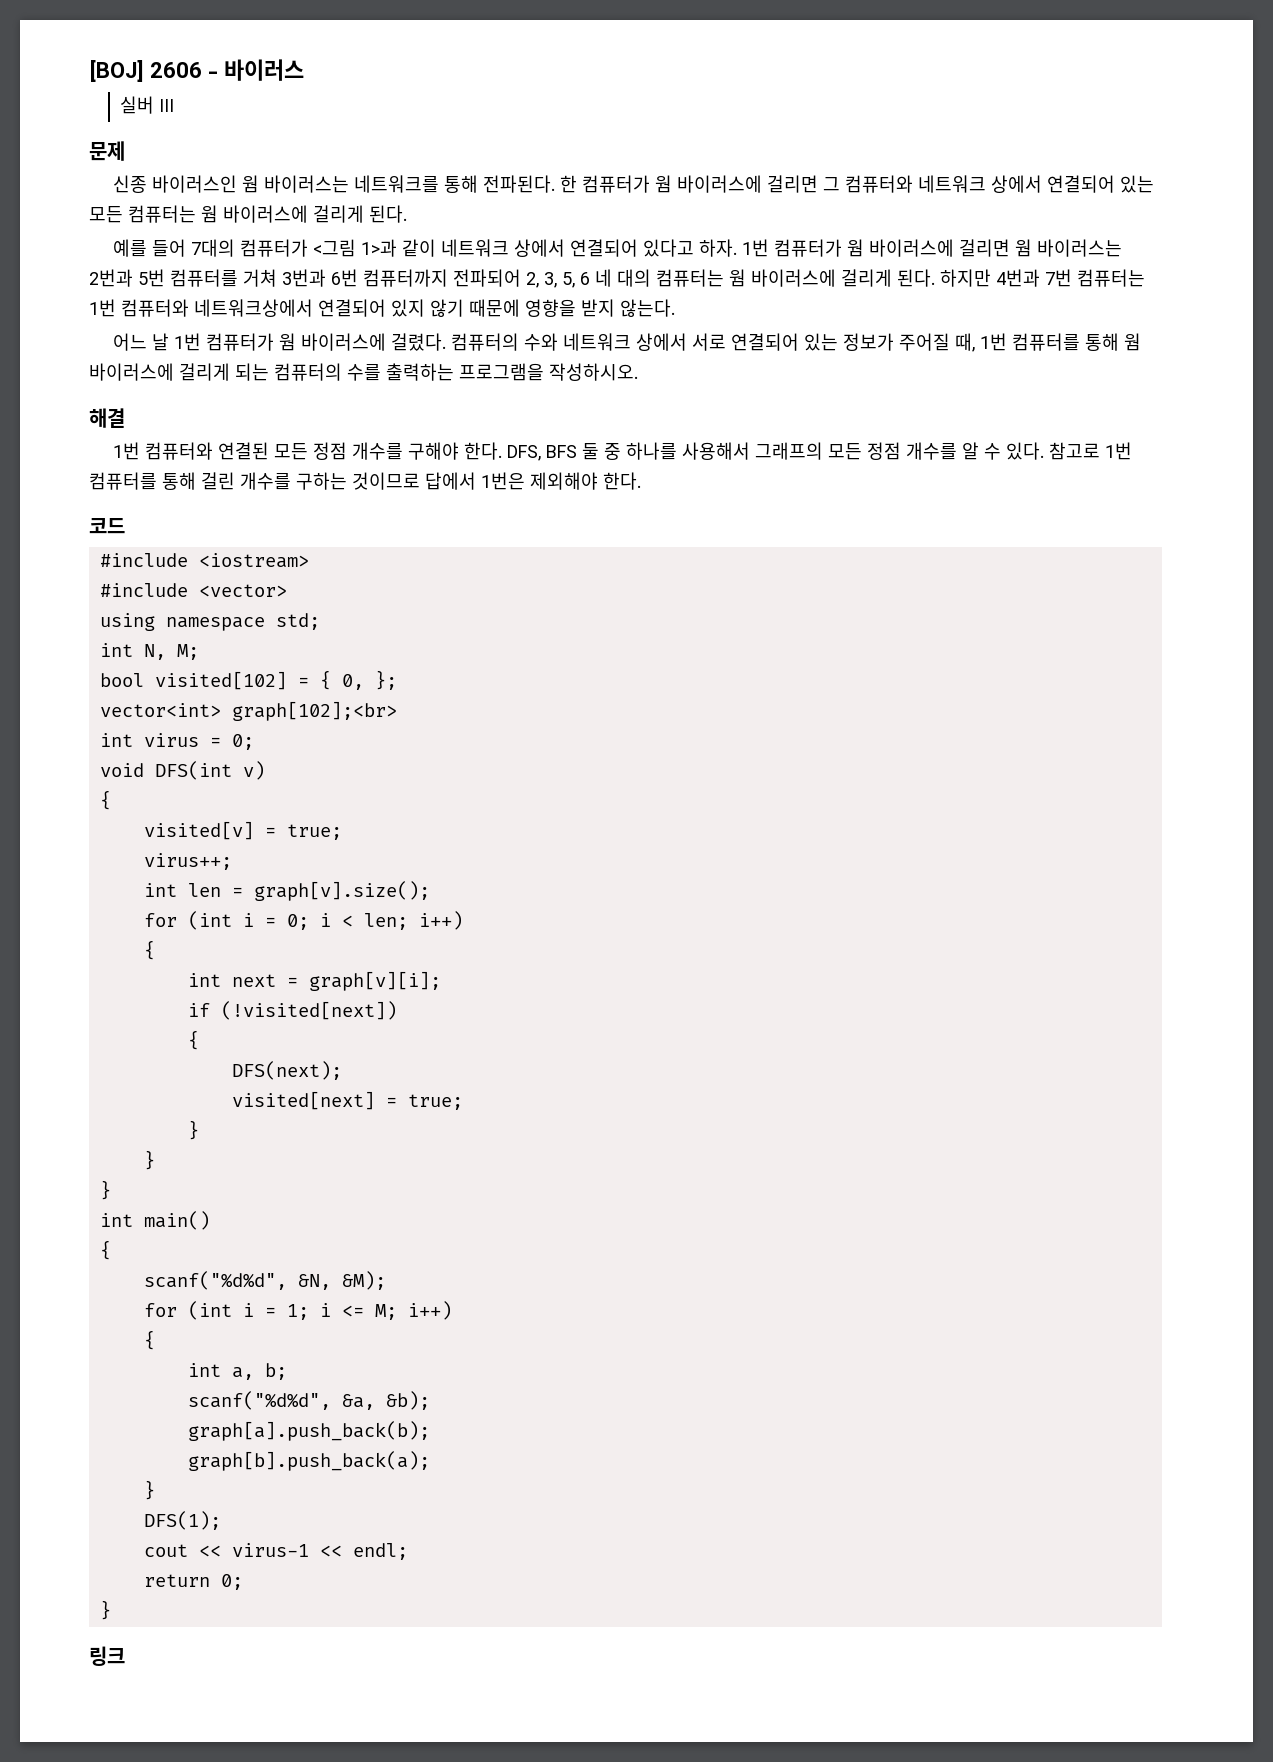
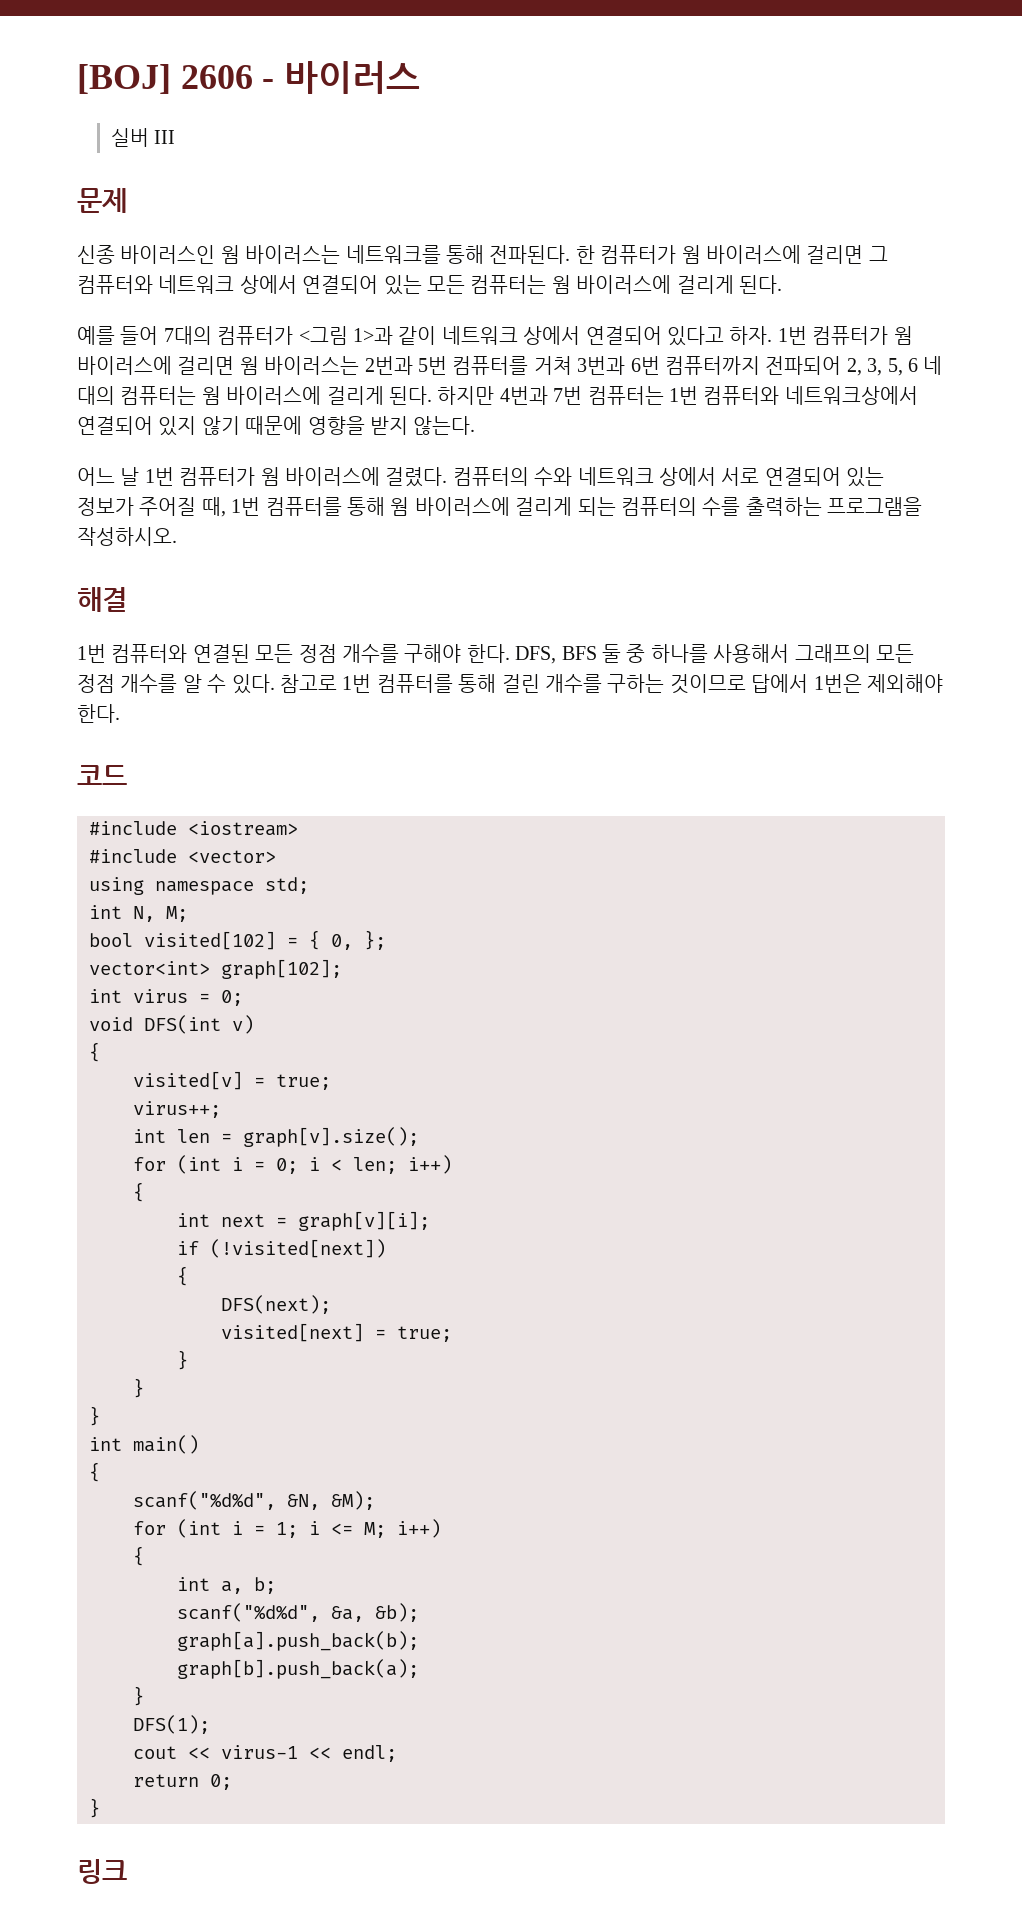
- vector<int> graph[102];<br>
+ vector<int> graph[102];

